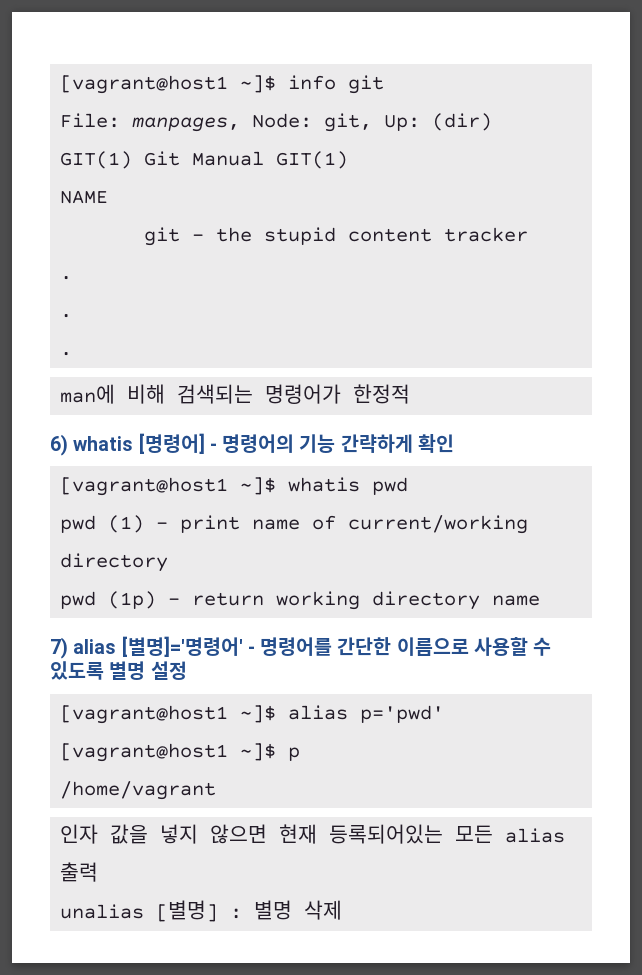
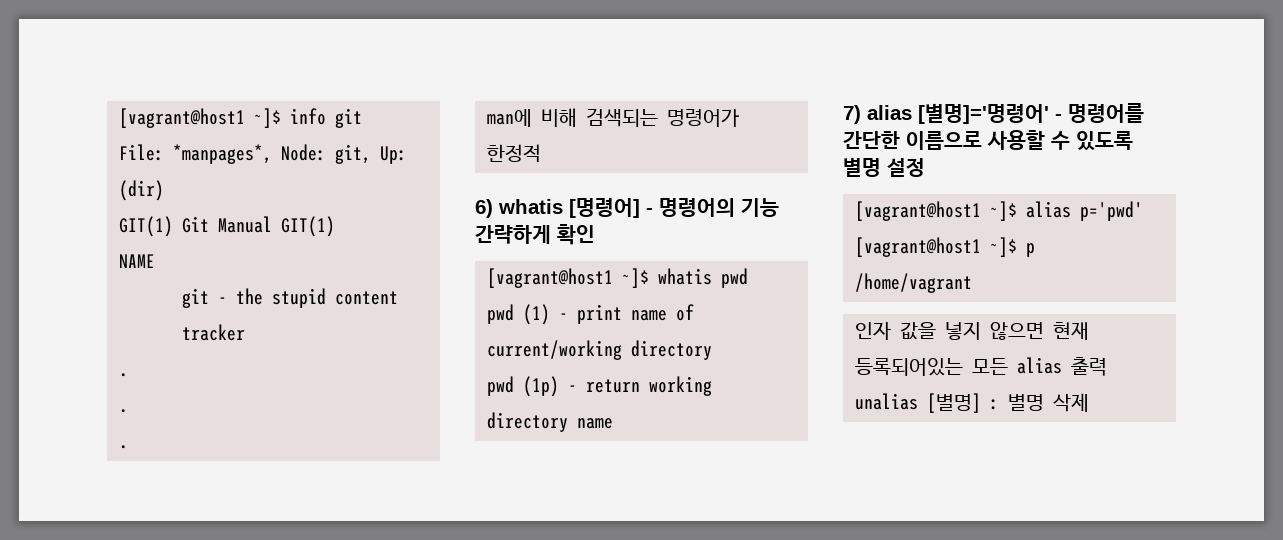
- File: manpages, Node: git, Up: (dir)
+ File: *manpages*, Node: git, Up: (dir)

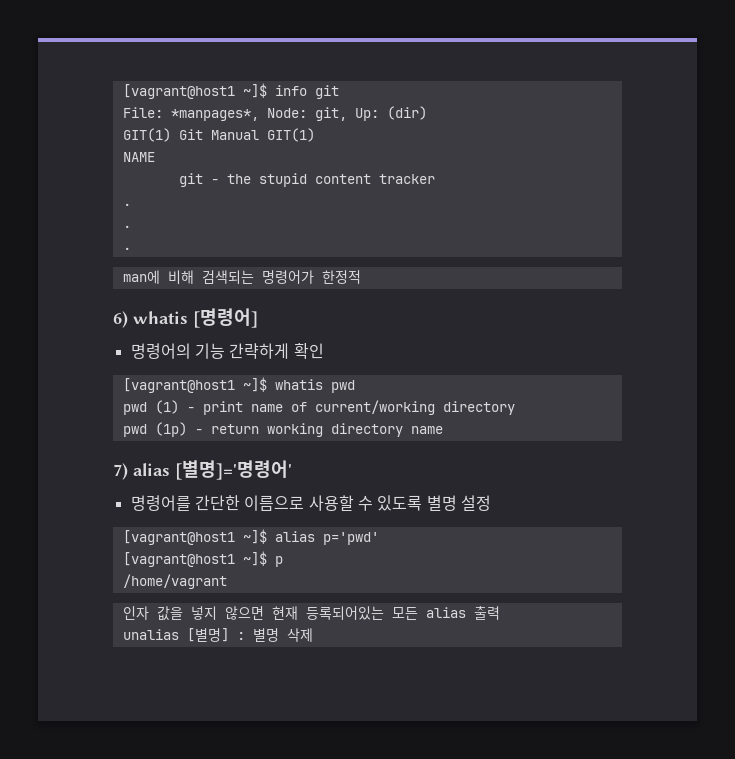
- 6) whatis [명령어] - 명령어의 기능 간략하게 확인
+ 6) whatis [명령어]
+ 명령어의 기능 간략하게 확인
- 7) alias [별명]='명령어' - 명령어를 간단한 이름으로 사용할 수 있도록 별명 설정
+ 7) alias [별명]='명령어'
+ 명령어를 간단한 이름으로 사용할 수 있도록 별명 설정

